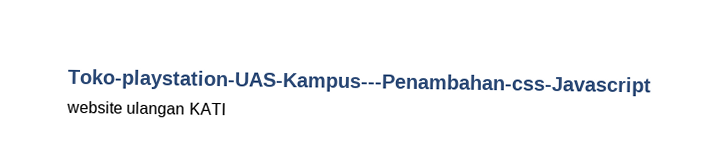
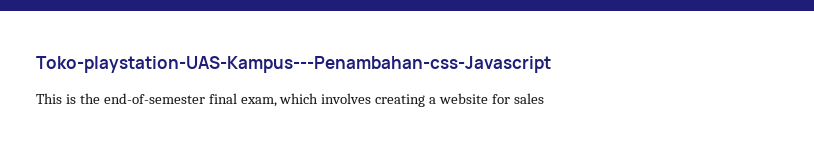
- website ulangan KATI
+ This is the end-of-semester final exam, which involves creating a website for sales

